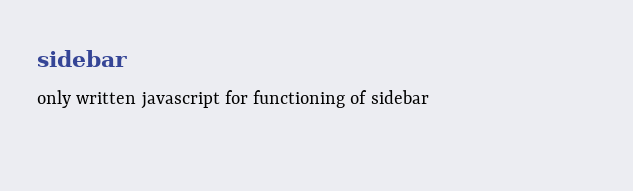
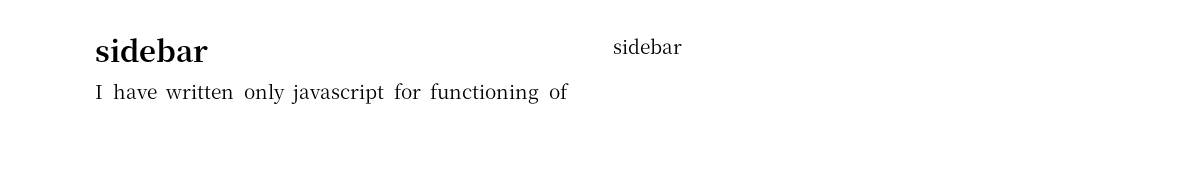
- only written javascript for functioning of sidebar
+ I have written only javascript for functioning of sidebar

